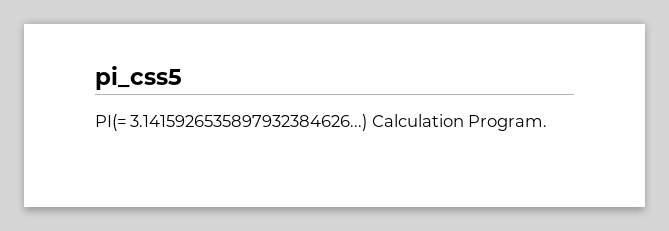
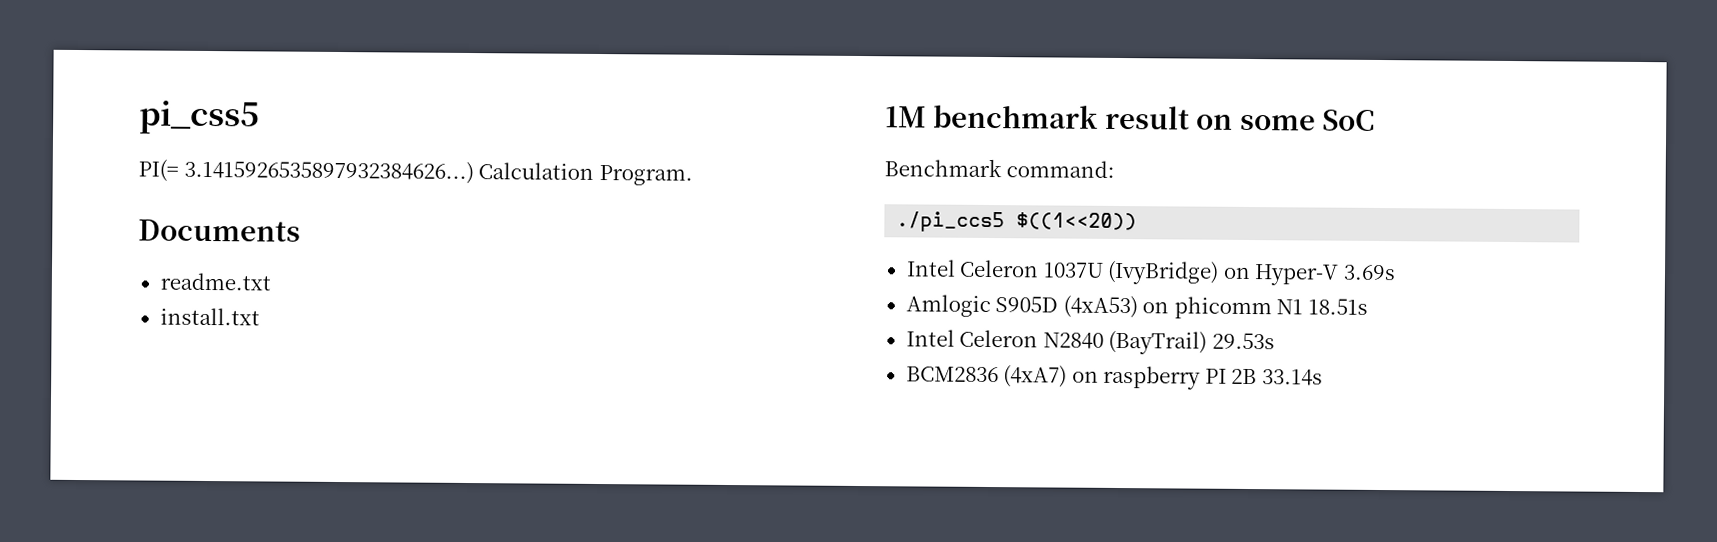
+ Documents
+ readme.txt
+ install.txt
+ 1M benchmark result on some SoC
+ Benchmark command:
+ ./pi_ccs5 $((1<<20))
+ Intel Celeron 1037U (IvyBridge) on Hyper-V 3.69s
+ Amlogic S905D (4xA53) on phicomm N1 18.51s
+ Intel Celeron N2840 (BayTrail) 29.53s
+ BCM2836 (4xA7) on raspberry PI 2B 33.14s

